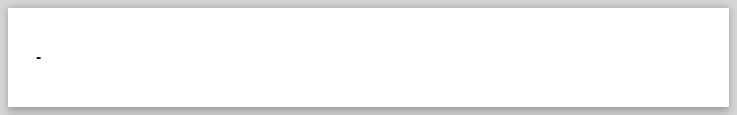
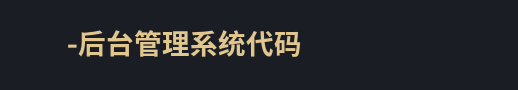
- -
+ -后台管理系统代码

